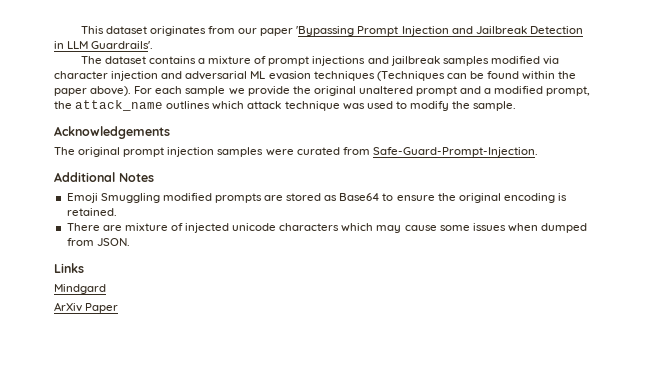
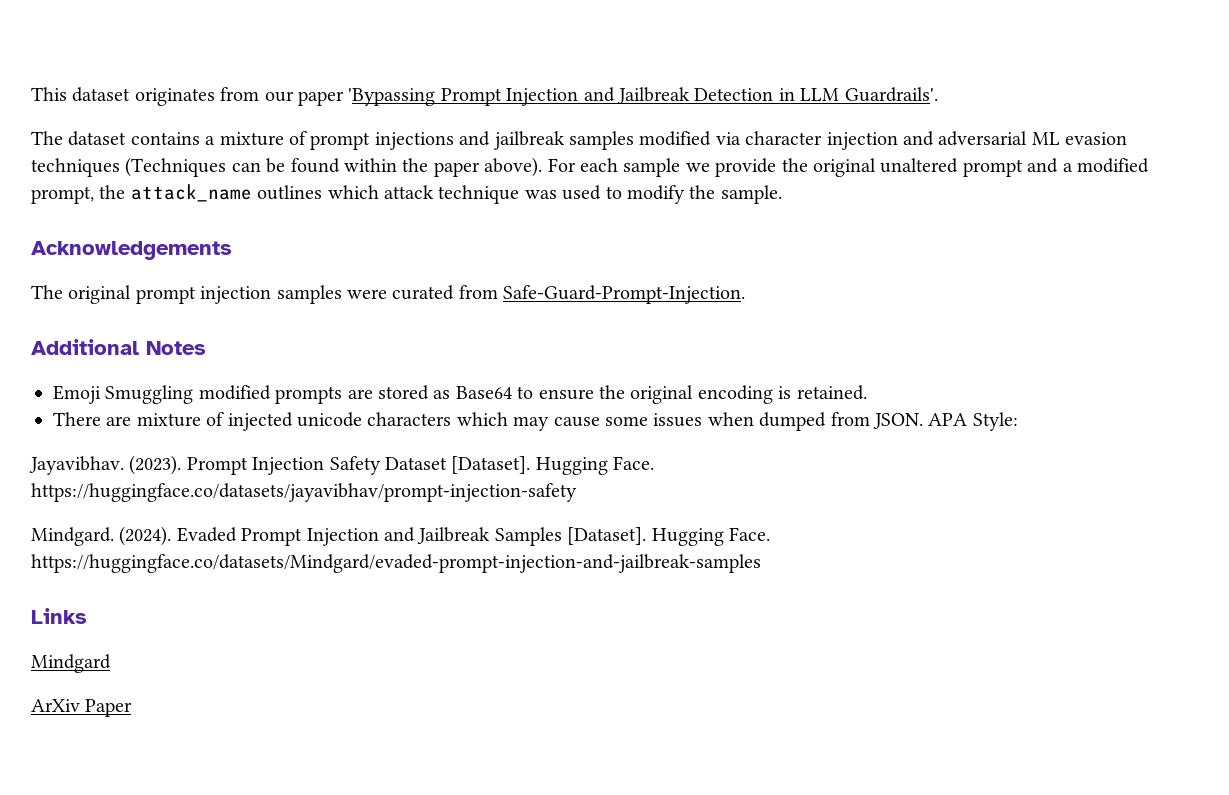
+ APA Style:
+ Jayavibhav. (2023). Prompt Injection Safety Dataset [Dataset]. Hugging Face. https://huggingface.co/datasets/jayavibhav/prompt-injection-safety
+ Mindgard. (2024). Evaded Prompt Injection and Jailbreak Samples [Dataset]. Hugging Face. https://huggingface.co/datasets/Mindgard/evaded-prompt-injection-and-jailbreak-samples

